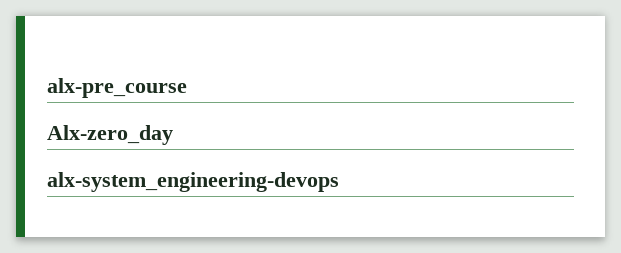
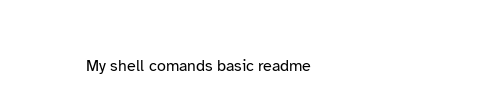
- alx-pre_course
- Alx-zero_day
- alx-system_engineering-devops
+ My shell comands basic readme

